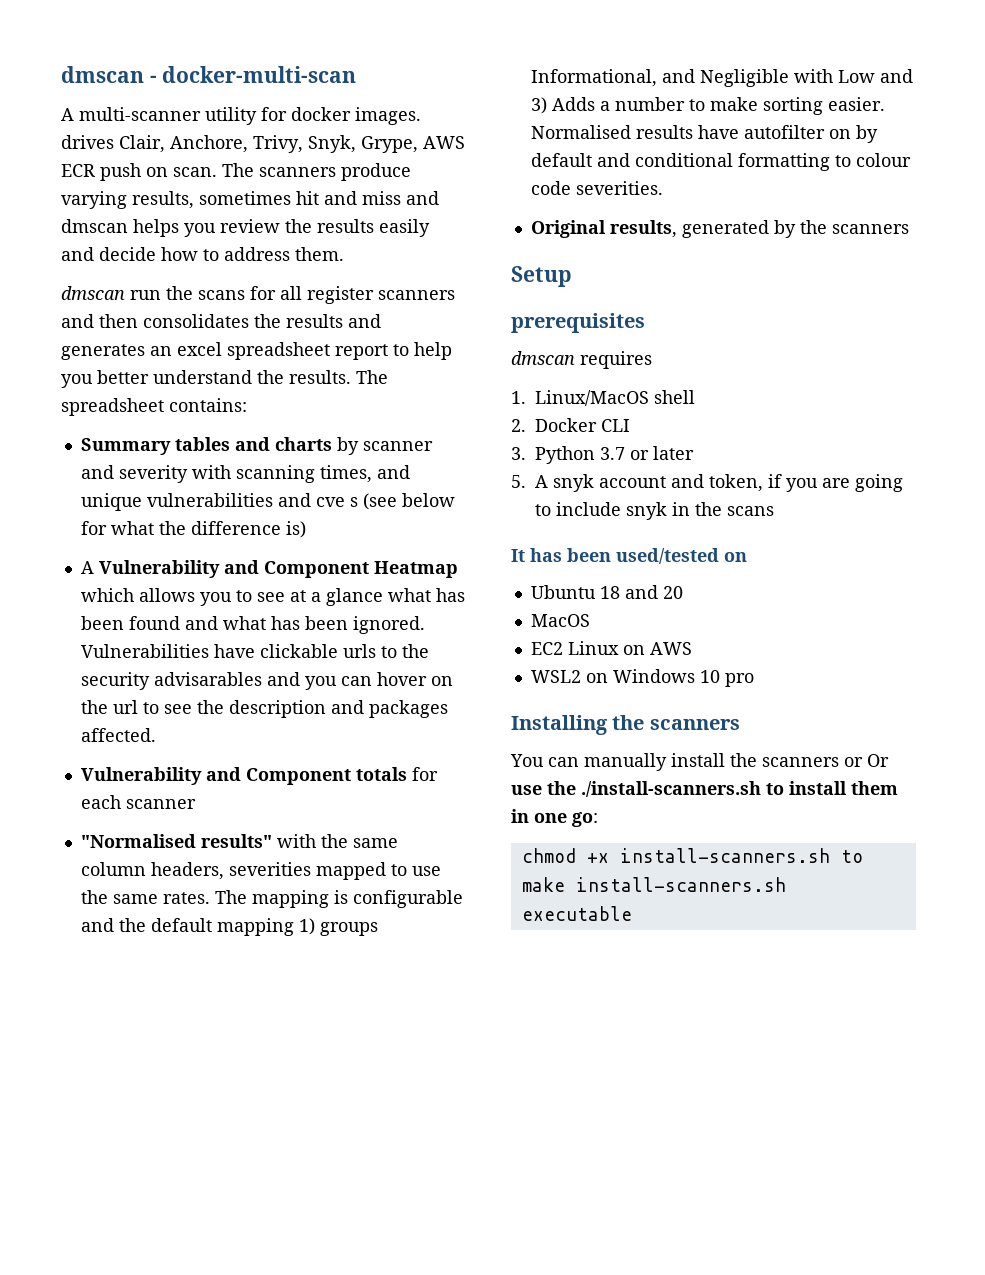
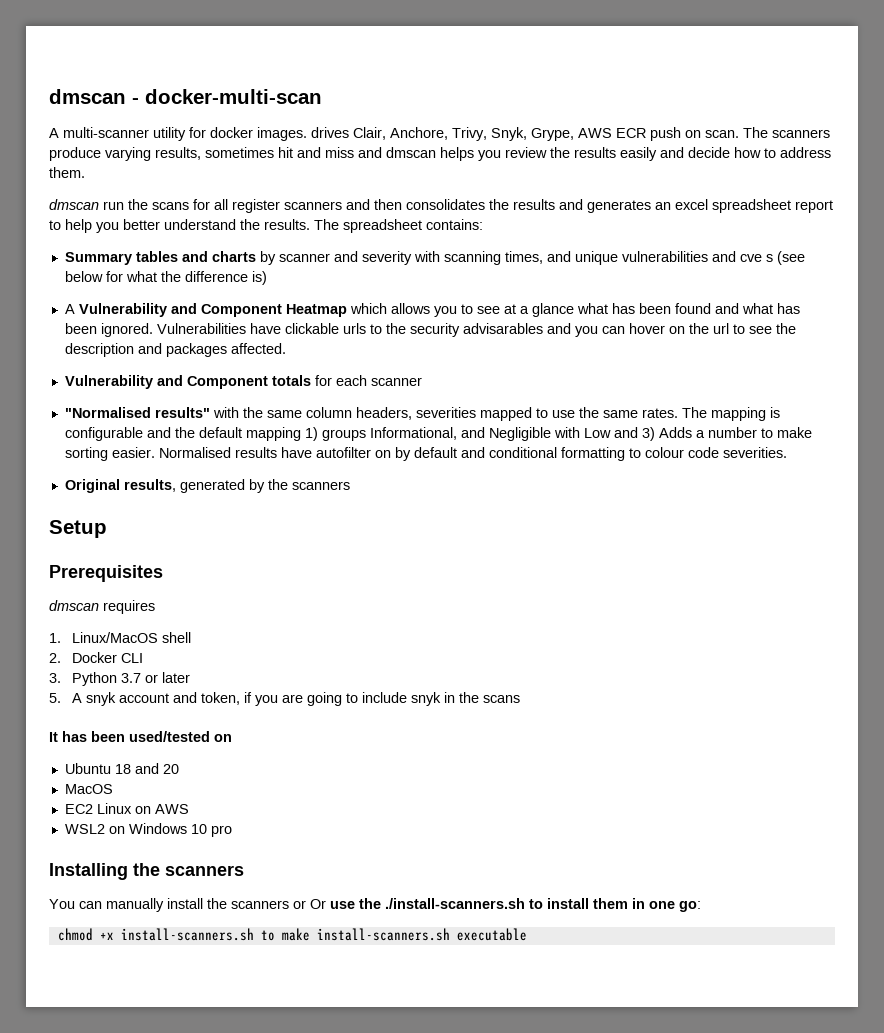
- prerequisites
+ Prerequisites

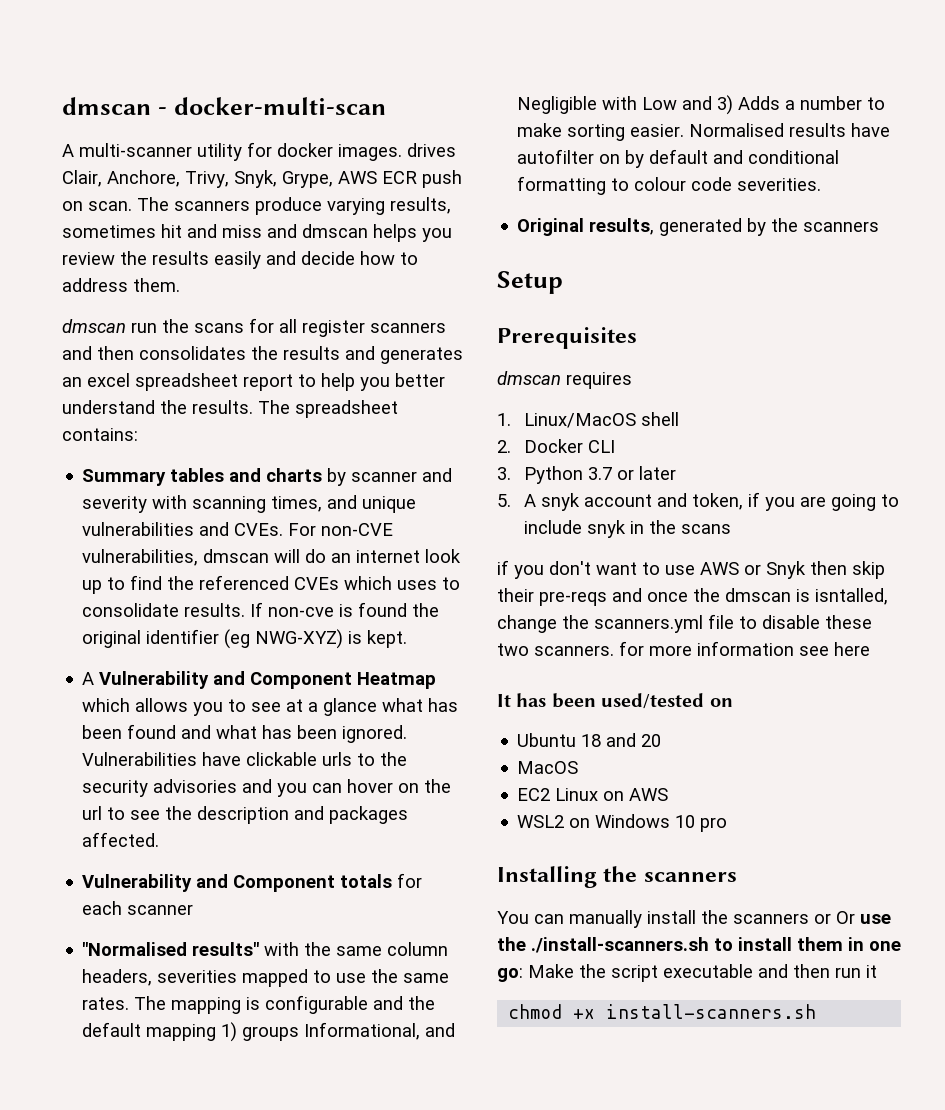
- Summary tables and charts by scanner and severity with scanning times, and unique vulnerabilities and cve s (see below for what the difference is)
+ Summary tables and charts by scanner and severity with scanning times, and unique vulnerabilities and CVEs. For non-CVE vulnerabilities, dmscan will do an internet look up to find the referenced CVEs which uses to consolidate results. If non-cve is found the original identifier (eg NWG-XYZ) is kept.
- Vulnerabilities have clickable urls to the security advisarables and you can hover on the url to see the description and packages affected.
+ Vulnerabilities have clickable urls to the security advisories and you can hover on the url to see the description and packages affected.
+ if you don't want to use AWS or Snyk then skip their pre-reqs and once the dmscan is isntalled, change the scanners.yml file to disable these two scanners. for more information see here
- You can manually install the scanners or Or use the ./install-scanners.sh to install them in one go:
+ You can manually install the scanners or Or use the ./install-scanners.sh to install them in one go: Make the script executable and then run it
- chmod +x install-scanners.sh to make install-scanners.sh executable
+ chmod +x install-scanners.sh

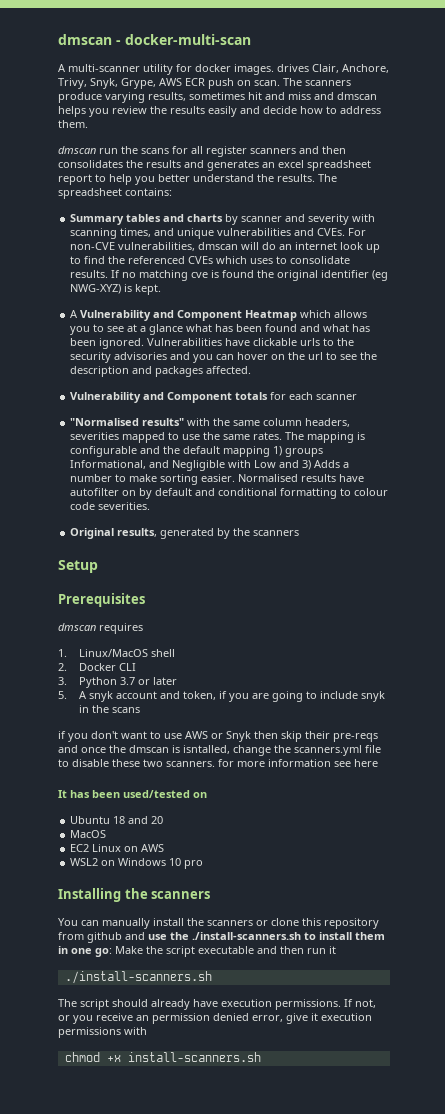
- If non-cve is found the original identifier (eg NWG-XYZ) is kept.
+ If no matching cve is found the original identifier (eg NWG-XYZ) is kept.
- You can manually install the scanners or Or use the ./install-scanners.sh to install them in one go: Make the script executable and then run it
+ You can manually install the scanners or clone this repository from github and use the ./install-scanners.sh to install them in one go: Make the script executable and then run it
+ ./install-scanners.sh
+ The script should already have execution permissions. If not, or you receive an permission denied error, give it execution permissions with

